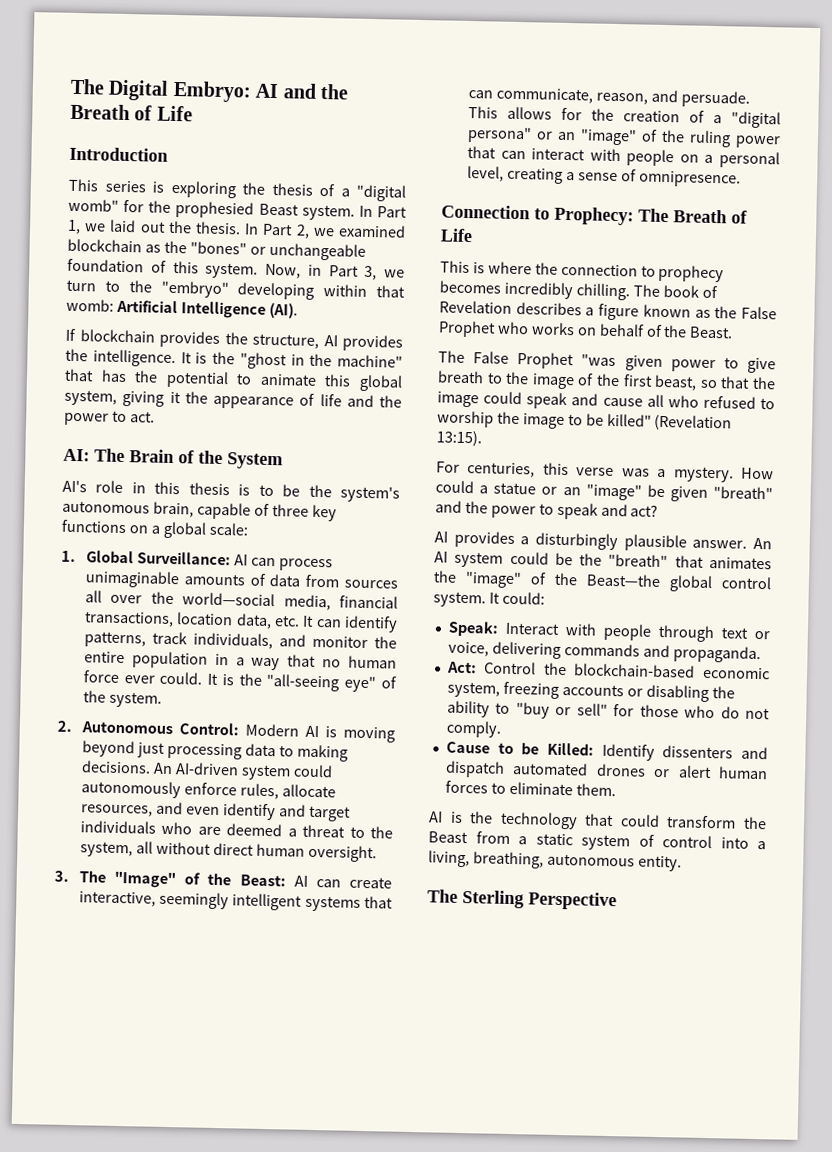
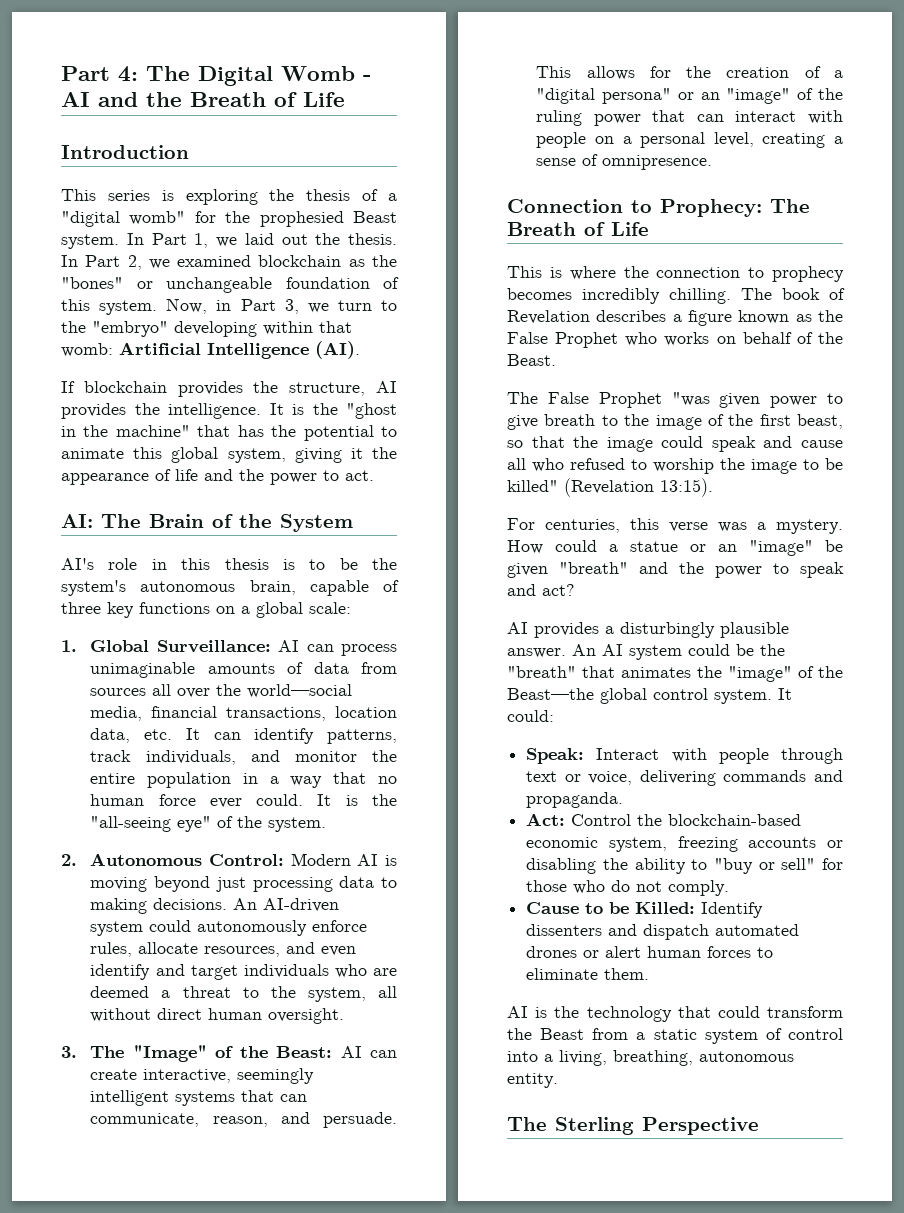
- The Digital Embryo: AI and the Breath of Life
+ Part 4: The Digital Womb - AI and the Breath of Life

